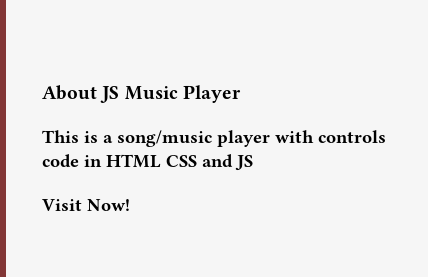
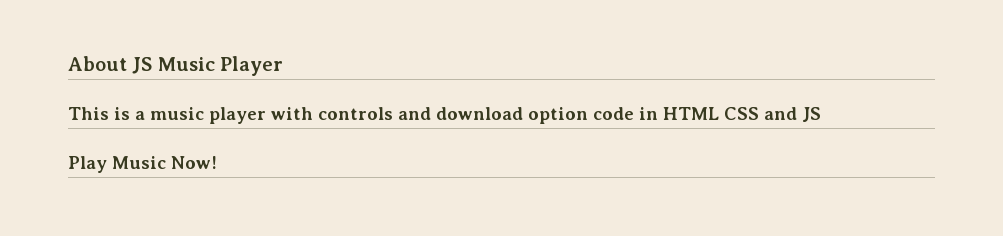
- This is a song/music player with controls code in HTML CSS and JS
+ This is a music player with controls and download option code in HTML CSS and JS
- Visit Now!
+ Play Music Now!

